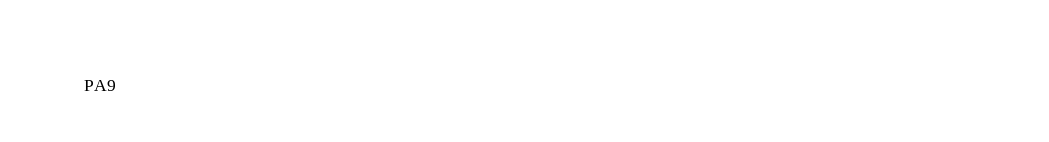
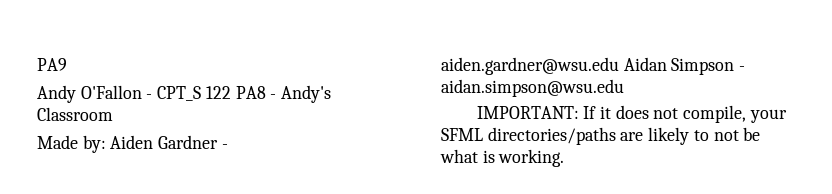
+ Andy O'Fallon - CPT_S 122 PA8 - Andy's Classroom
+ Made by: Aiden Gardner - aiden.gardner@wsu.edu Aidan Simpson - aidan.simpson@wsu.edu
+ IMPORTANT: If it does not compile, your SFML directories/paths are likely to not be what is working.

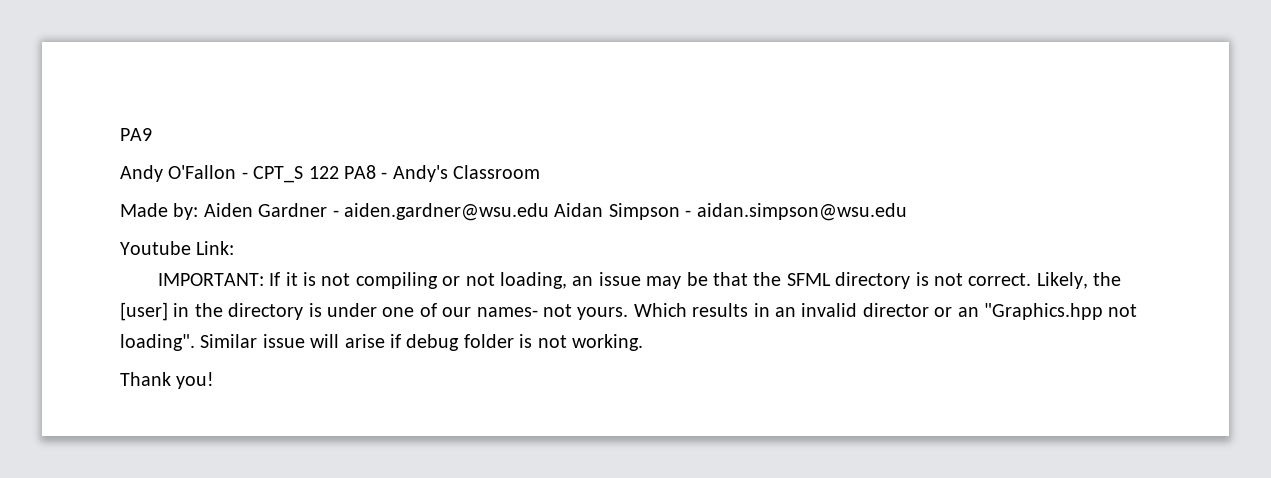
+ Youtube Link:
- IMPORTANT: If it does not compile, your SFML directories/paths are likely to not be what is working.
+ IMPORTANT: If it is not compiling or not loading, an issue may be that the SFML directory is not correct. Likely, the [user] in the directory is under one of our names- not yours. Which results in an invalid director or an "Graphics.hpp not loading". Similar issue will arise if debug folder is not working.
+ Thank you!

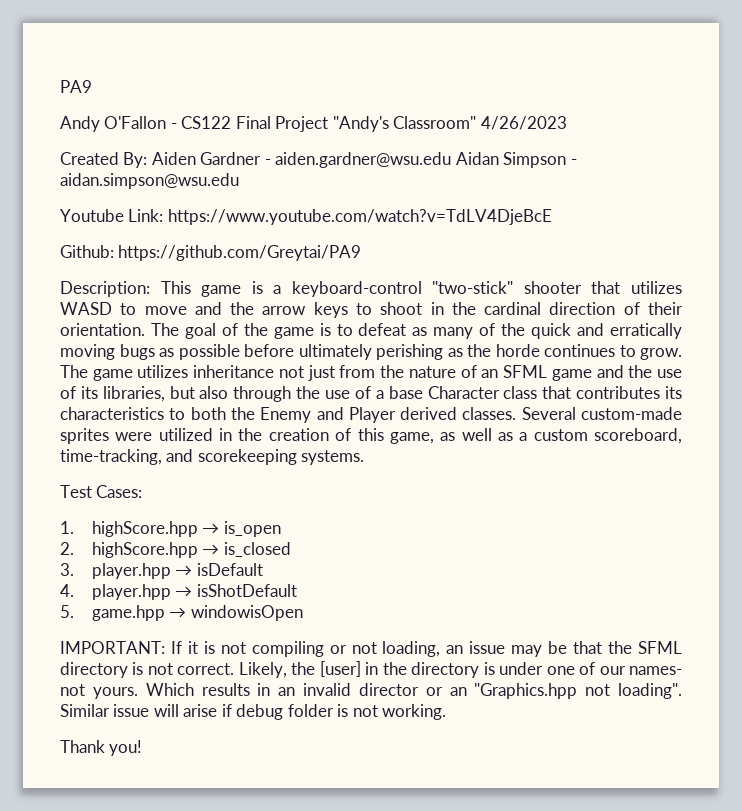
- Andy O'Fallon - CPT_S 122 PA8 - Andy's Classroom
- Made by: Aiden Gardner - aiden.gardner@wsu.edu Aidan Simpson - aidan.simpson@wsu.edu
+ Andy O'Fallon - CS122 Final Project "Andy's Classroom" 4/26/2023
+ Created By: Aiden Gardner - aiden.gardner@wsu.edu Aidan Simpson - aidan.simpson@wsu.edu
- Youtube Link:
+ Youtube Link: https://www.youtube.com/watch?v=TdLV4DjeBcE
+ Github: https://github.com/Greytai/PA9
+ Description: This game is a keyboard-control "two-stick" shooter that utilizes WASD to move and the arrow keys to shoot in the cardinal direction of their orientation. The goal of the game is to defeat as many of the quick and erratically moving bugs as possible before ultimately perishing as the horde continues to grow. The game utilizes inheritance not just from the nature of an SFML game and the use of its libraries, but also through the use of a base Character class that contributes its characteristics to both the Enemy and Player derived classes. Several custom-made sprites were utilized in the creation of this game, as well as a custom scoreboard, time-tracking, and scorekeeping systems.
+ Test Cases:
+ 1. highScore.hpp → is_open
+ 2. highScore.hpp → is_closed
+ 3. player.hpp → isDefault
+ 4. player.hpp → isShotDefault
+ 5. game.hpp → windowisOpen

